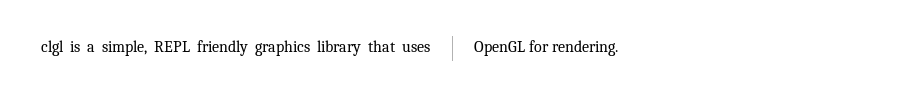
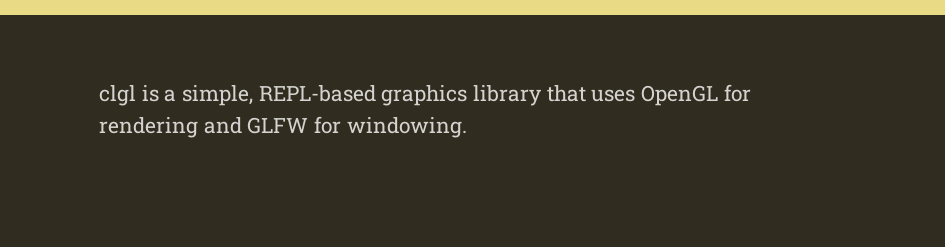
- clgl is a simple, REPL friendly graphics library that uses OpenGL for rendering.
+ clgl is a simple, REPL-based graphics library that uses OpenGL for rendering and GLFW for windowing.

